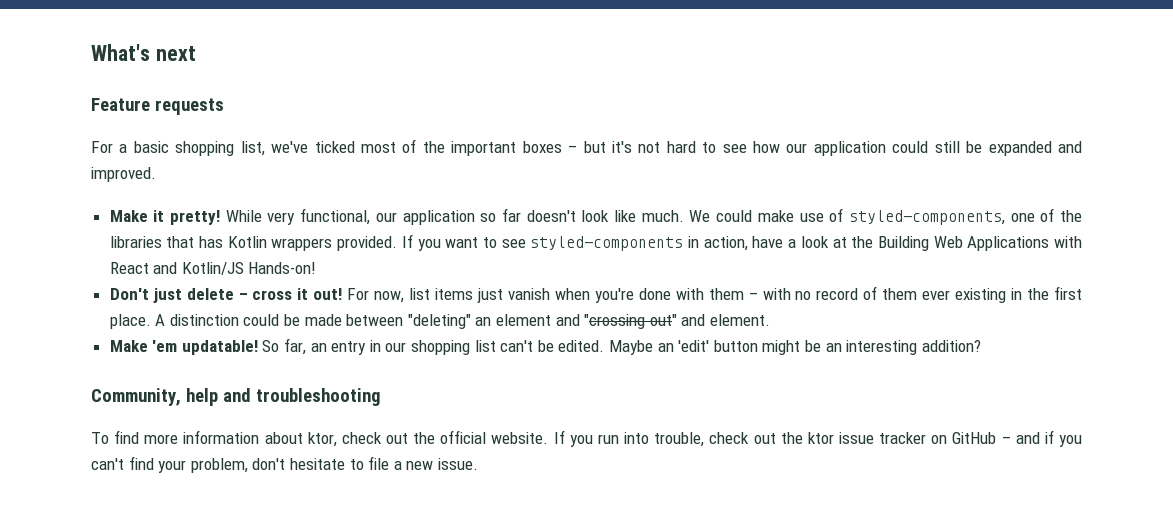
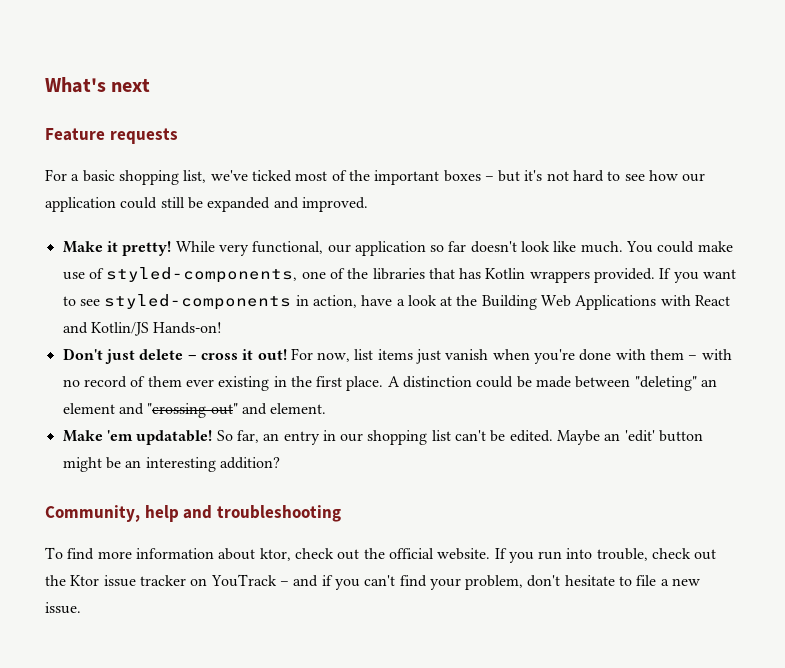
- We could make use of styled-components, one of the libraries that has Kotlin wrappers provided.
+ You could make use of styled-components, one of the libraries that has Kotlin wrappers provided.
- If you run into trouble, check out the ktor issue tracker on GitHub – and if you can't find your problem, don't hesitate to file a new issue.
+ If you run into trouble, check out the Ktor issue tracker on YouTrack – and if you can't find your problem, don't hesitate to file a new issue.

